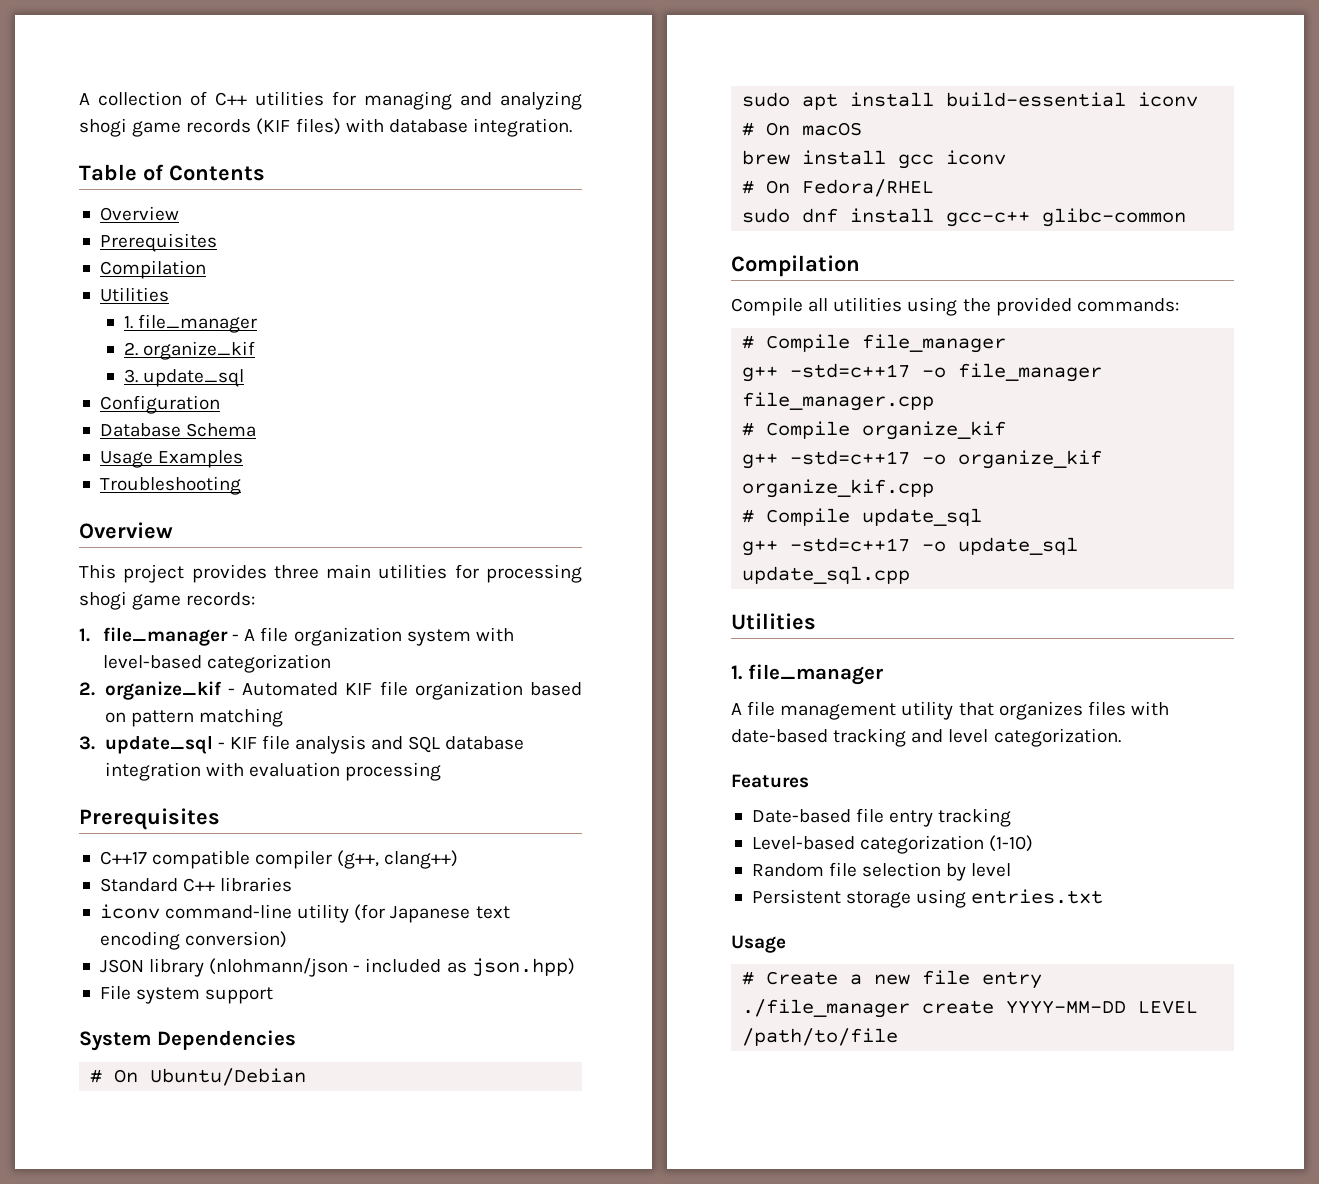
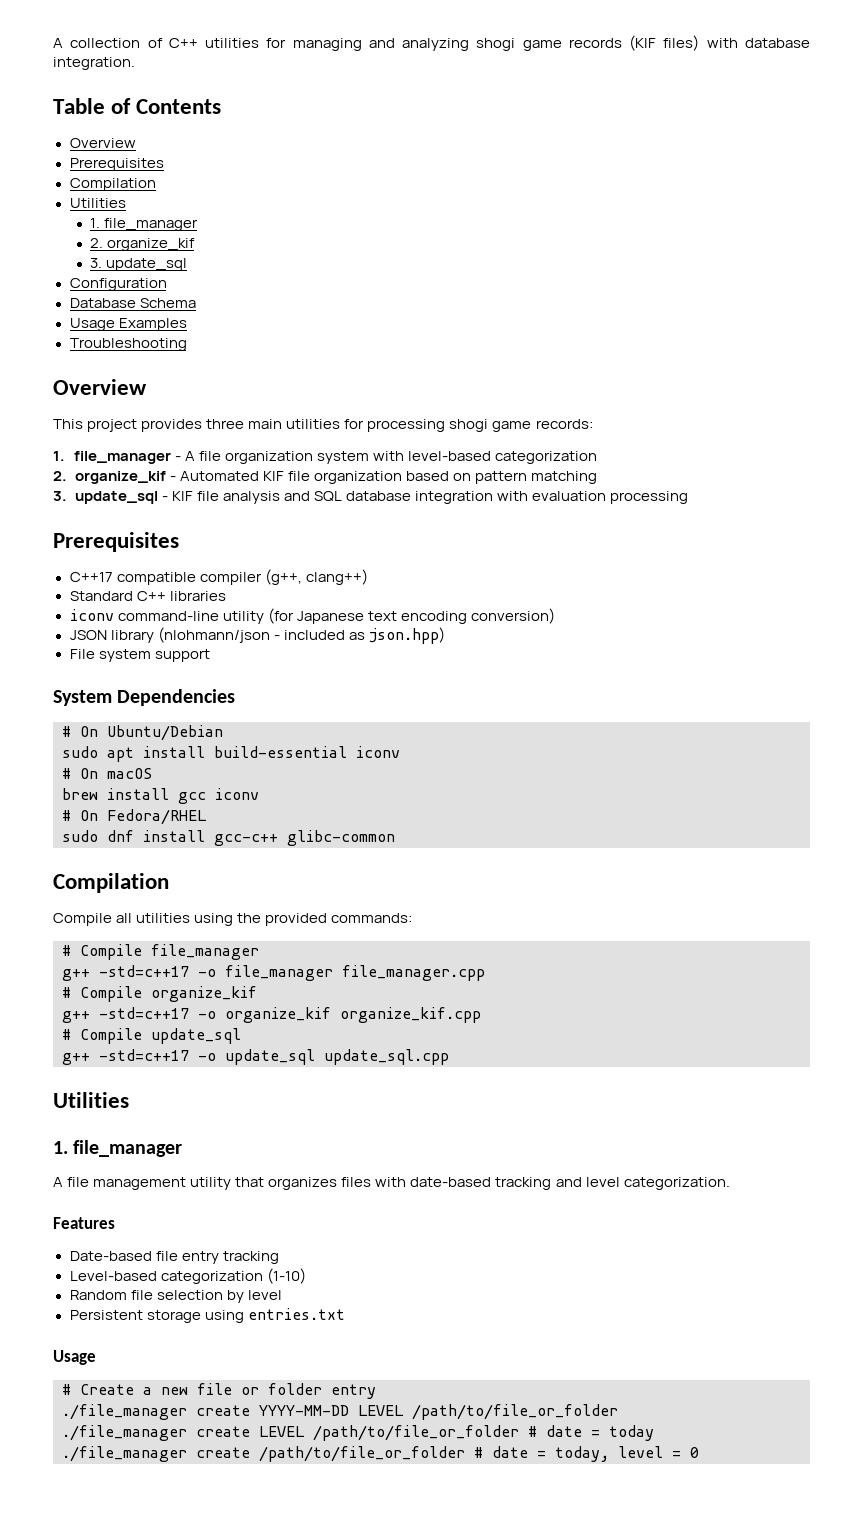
- # Create a new file entry
+ # Create a new file or folder entry
- ./file_manager create YYYY-MM-DD LEVEL /path/to/file
+ ./file_manager create YYYY-MM-DD LEVEL /path/to/file_or_folder
+ ./file_manager create LEVEL /path/to/file_or_folder # date = today
+ ./file_manager create /path/to/file_or_folder # date = today, level = 0

